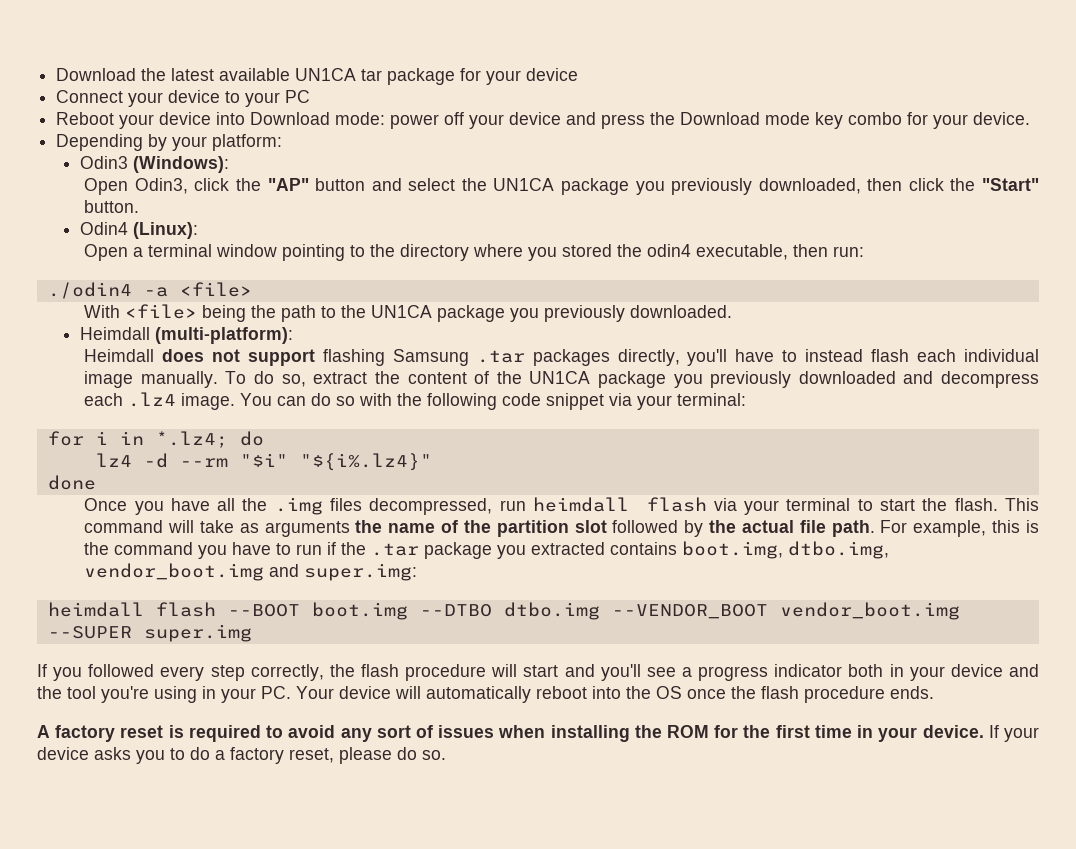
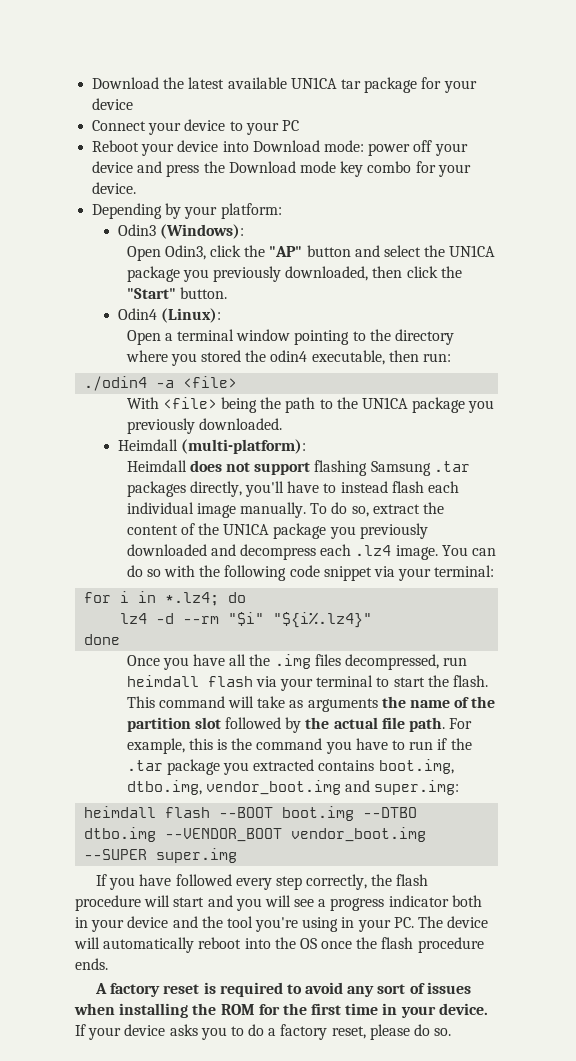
- If you followed every step correctly, the flash procedure will start and you'll see a progress indicator both in your device and the tool you're using in your PC. Your device will automatically reboot into the OS once the flash procedure ends.
+ If you have followed every step correctly, the flash procedure will start and you will see a progress indicator both in your device and the tool you're using in your PC. The device will automatically reboot into the OS once the flash procedure ends.

